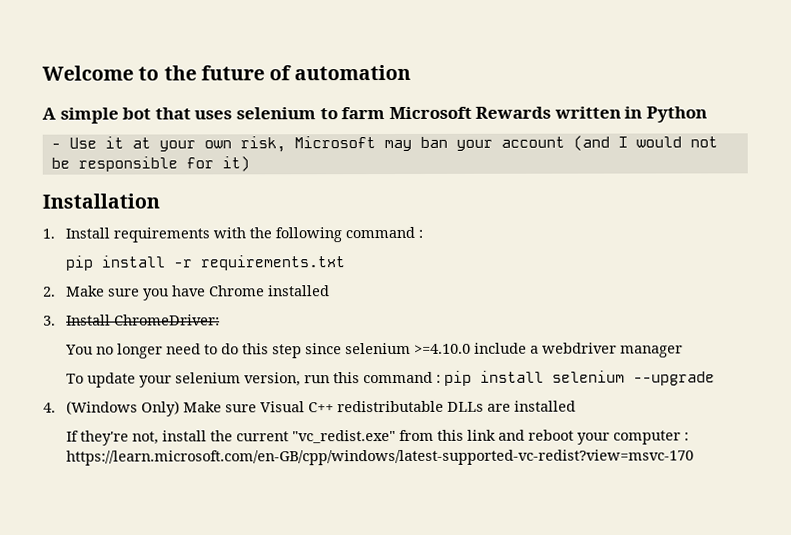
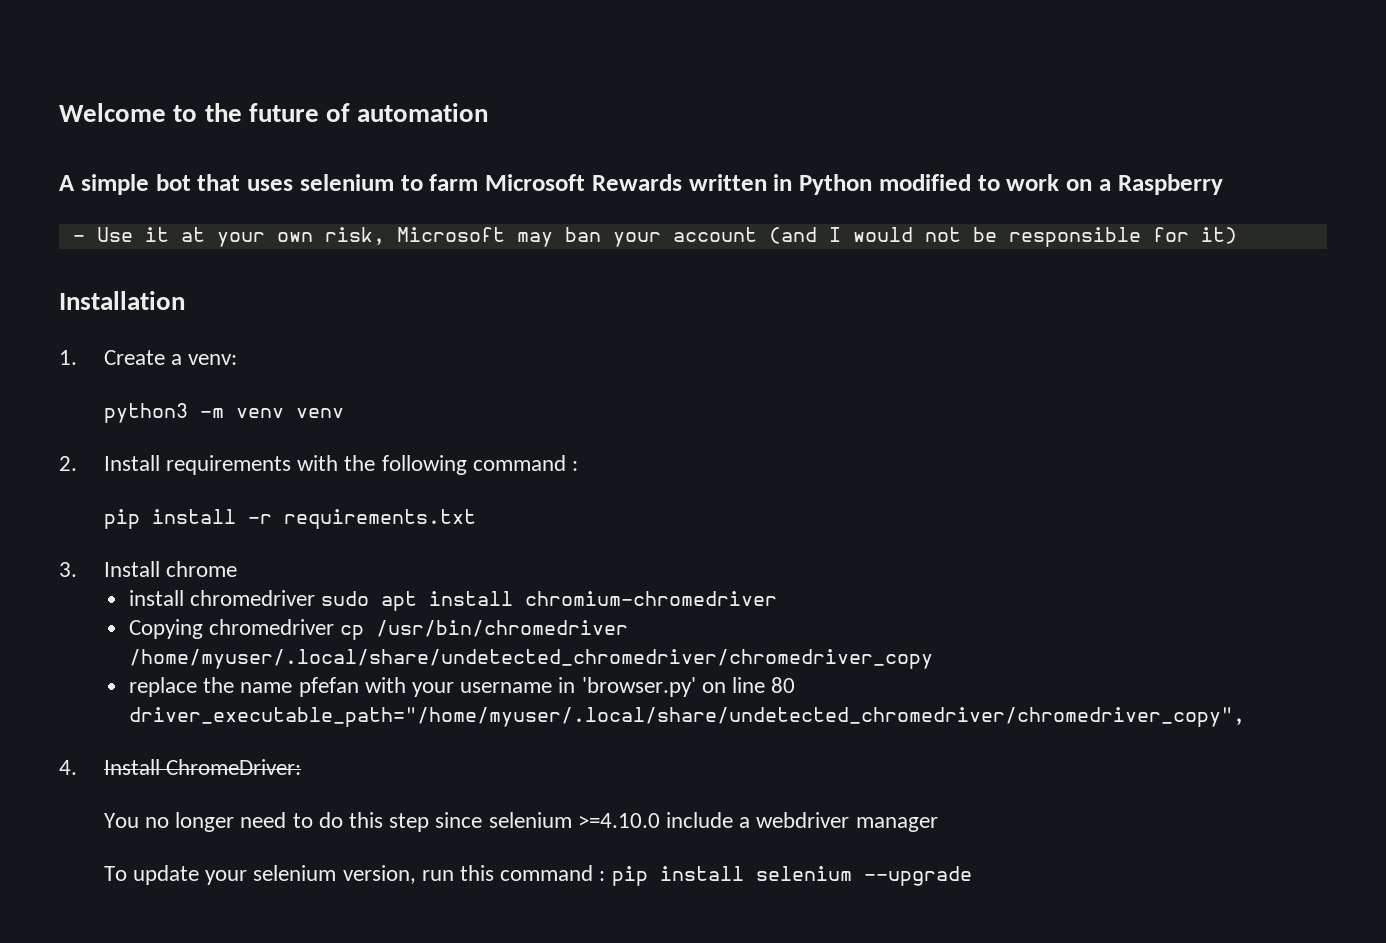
- A simple bot that uses selenium to farm Microsoft Rewards written in Python
+ A simple bot that uses selenium to farm Microsoft Rewards written in Python modified to work on a Raspberry
- 1. Install requirements with the following command :
+ 1. Create a venv:
+ python3 -m venv venv
+ 2. Install requirements with the following command :
- 2. Make sure you have Chrome installed
- 3. Install ChromeDriver:
+ 3. Install chrome
+ install chromedriver sudo apt install chromium-chromedriver
+ Copying chromedriver cp /usr/bin/chromedriver /home/myuser/.local/share/undetected_chromedriver/chromedriver_copy
+ replace the name pfefan with your username in 'browser.py' on line 80 driver_executable_path="/home/myuser/.local/share/undetected_chromedriver/chromedriver_copy",
+ 4. Install ChromeDriver:
- 4. (Windows Only) Make sure Visual C++ redistributable DLLs are installed
- If they're not, install the current "vc_redist.exe" from this link and reboot your computer : https://learn.microsoft.com/en-GB/cpp/windows/latest-supported-vc-redist?view=msvc-170

